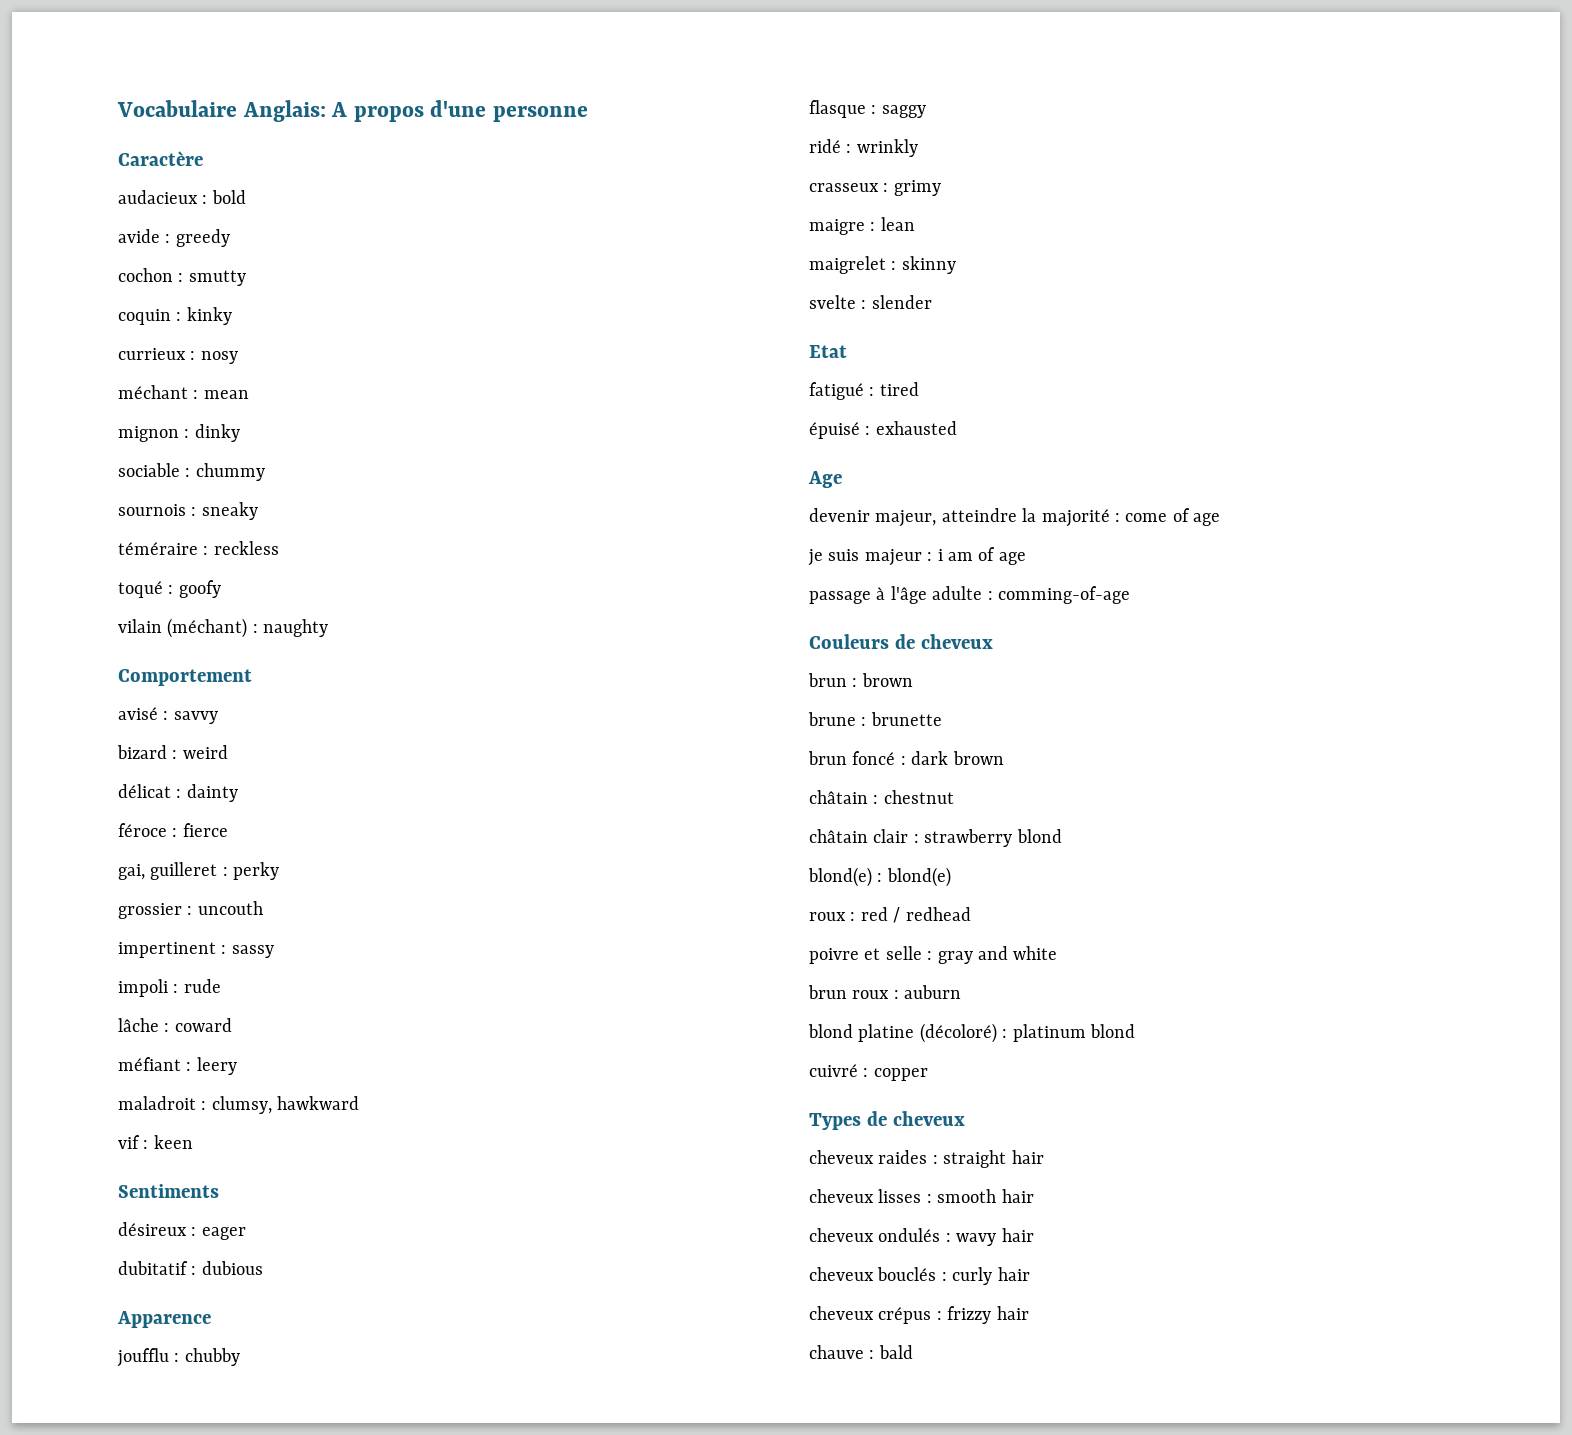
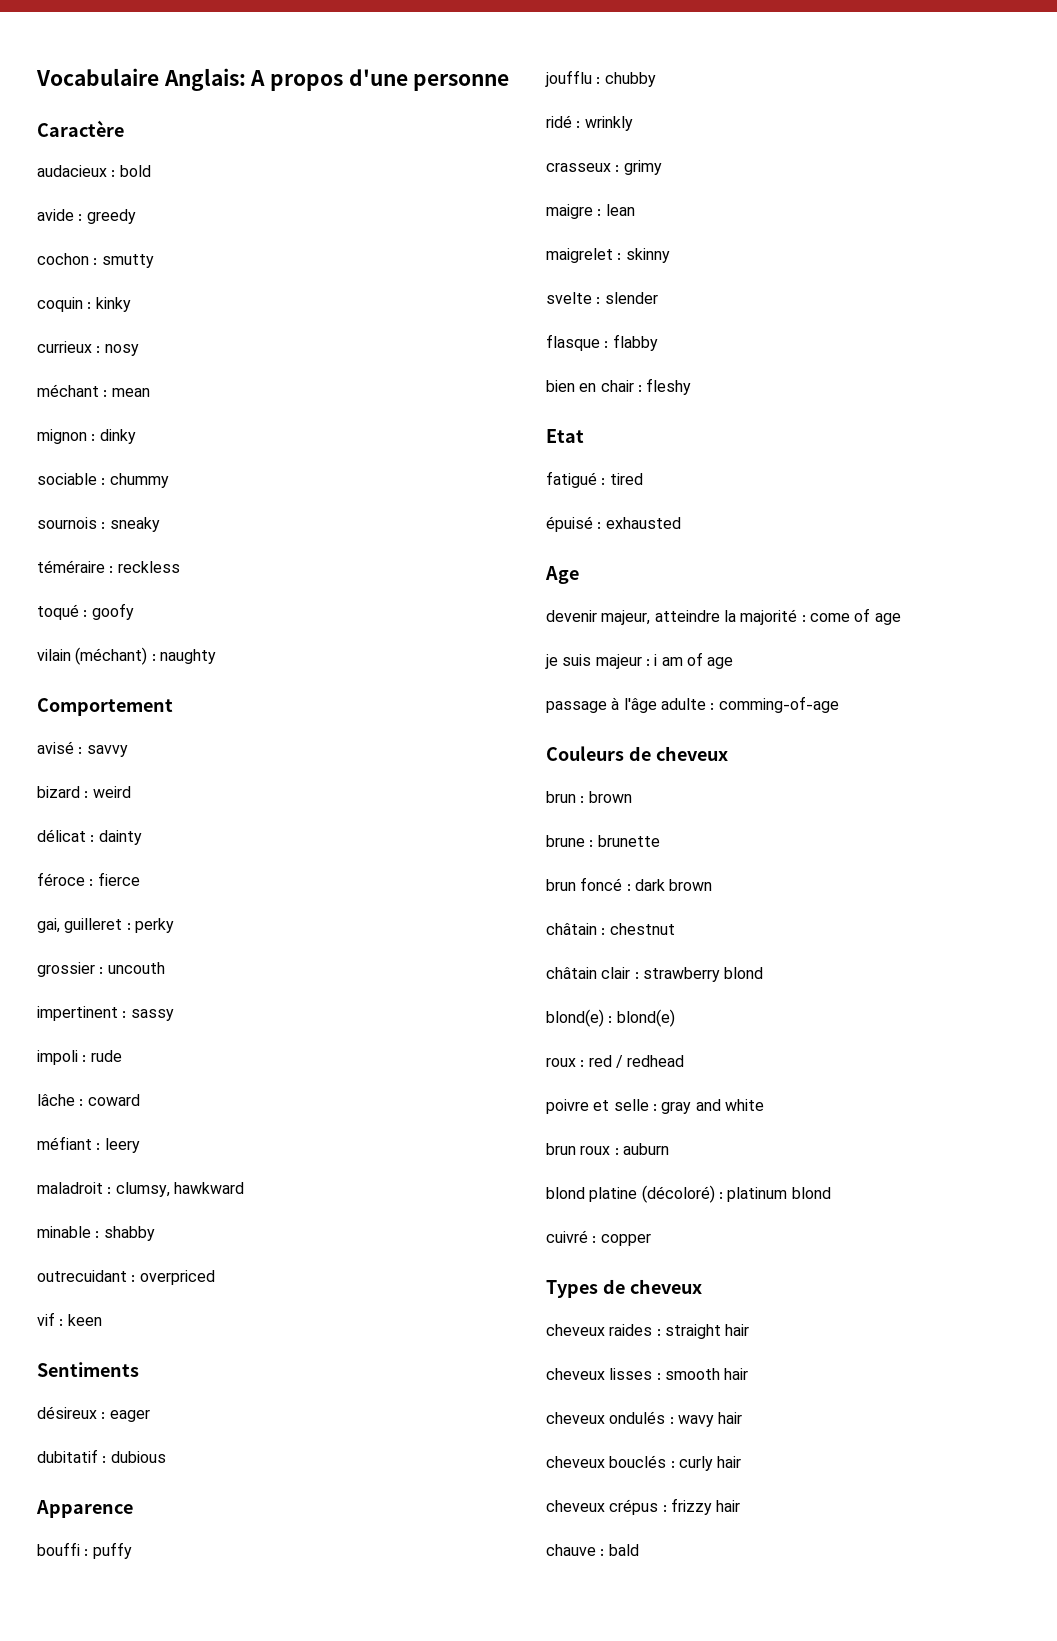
+ minable : shabby
+ outrecuidant : overpriced
+ bouffi : puffy
- flasque : saggy
+ flasque : flabby
+ bien en chair : fleshy

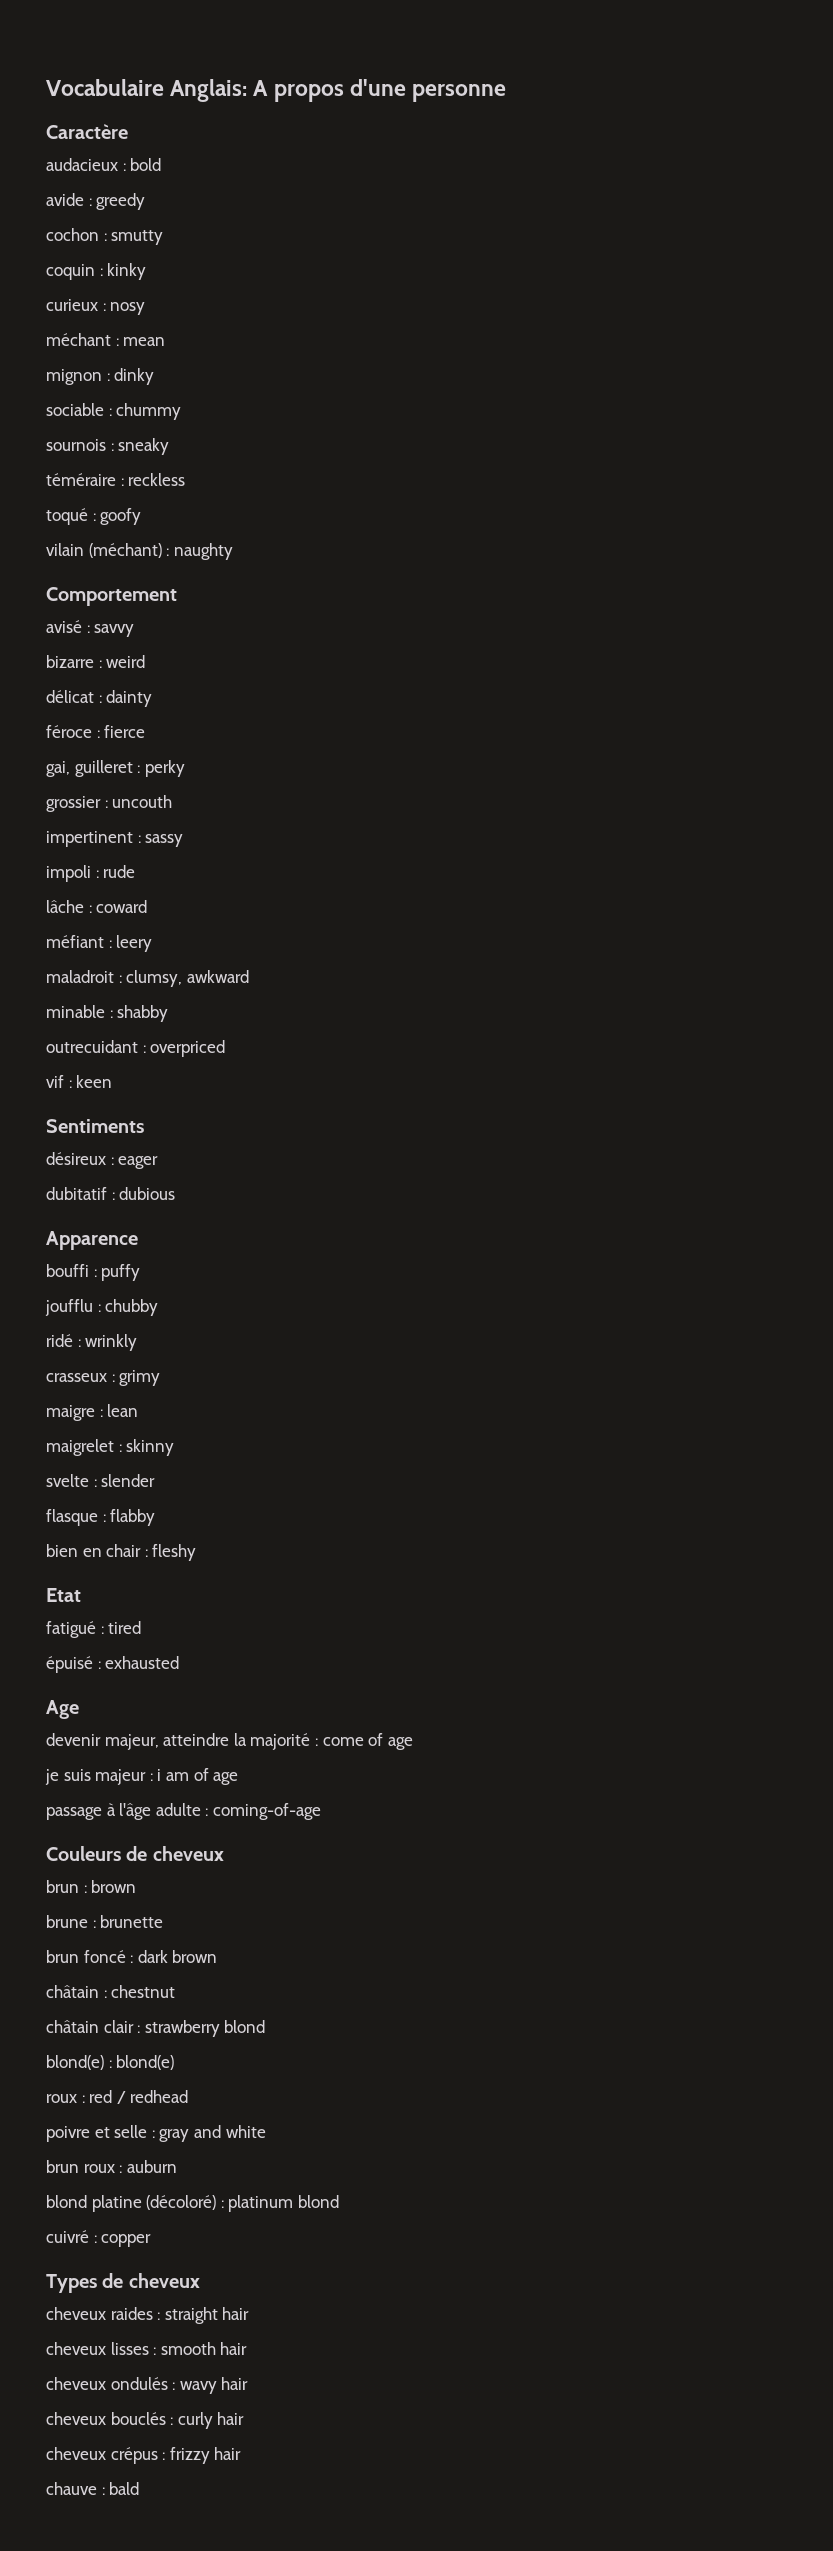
- currieux : nosy
+ curieux : nosy
- bizard : weird
+ bizarre : weird
- maladroit : clumsy, hawkward
+ maladroit : clumsy, awkward
- passage à l'âge adulte : comming-of-age
+ passage à l'âge adulte : coming-of-age

